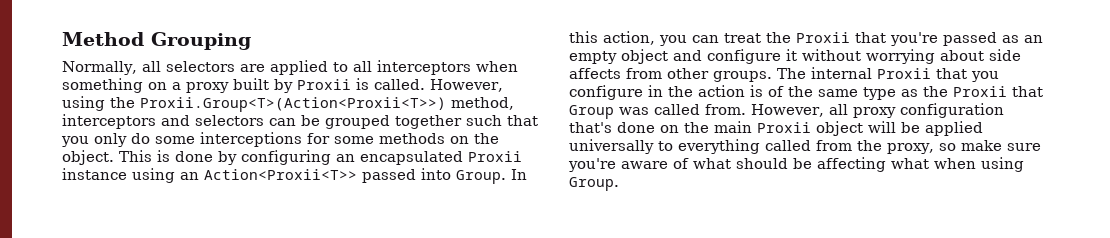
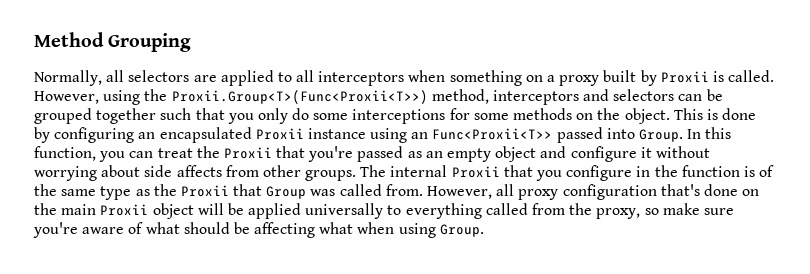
- However, using the Proxii.Group<T>(Action<Proxii<T>>) method, interceptors and selectors can be grouped together such that you only do some interceptions for some methods on the object.
+ However, using the Proxii.Group<T>(Func<Proxii<T>>) method, interceptors and selectors can be grouped together such that you only do some interceptions for some methods on the object.
- This is done by configuring an encapsulated Proxii instance using an Action<Proxii<T>> passed into Group.
+ This is done by configuring an encapsulated Proxii instance using an Func<Proxii<T>> passed into Group.
- In this action, you can treat the Proxii that you're passed as an empty object and configure it without worrying about side affects from other groups.
+ In this function, you can treat the Proxii that you're passed as an empty object and configure it without worrying about side affects from other groups.
- The internal Proxii that you configure in the action is of the same type as the Proxii that Group was called from.
+ The internal Proxii that you configure in the function is of the same type as the Proxii that Group was called from.

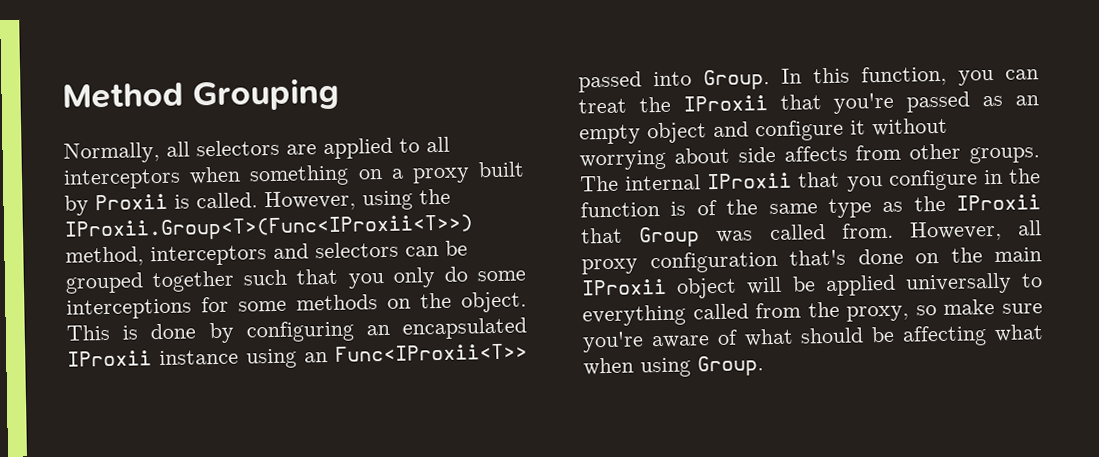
- However, using the Proxii.Group<T>(Func<Proxii<T>>) method, interceptors and selectors can be grouped together such that you only do some interceptions for some methods on the object.
+ However, using the IProxii.Group<T>(Func<IProxii<T>>) method, interceptors and selectors can be grouped together such that you only do some interceptions for some methods on the object.
- This is done by configuring an encapsulated Proxii instance using an Func<Proxii<T>> passed into Group.
+ This is done by configuring an encapsulated IProxii instance using an Func<IProxii<T>> passed into Group.
- In this function, you can treat the Proxii that you're passed as an empty object and configure it without worrying about side affects from other groups.
+ In this function, you can treat the IProxii that you're passed as an empty object and configure it without worrying about side affects from other groups.
- The internal Proxii that you configure in the function is of the same type as the Proxii that Group was called from.
+ The internal IProxii that you configure in the function is of the same type as the IProxii that Group was called from.
- However, all proxy configuration that's done on the main Proxii object will be applied universally to everything called from the proxy, so make sure you're aware of what should be affecting what when using Group.
+ However, all proxy configuration that's done on the main IProxii object will be applied universally to everything called from the proxy, so make sure you're aware of what should be affecting what when using Group.

